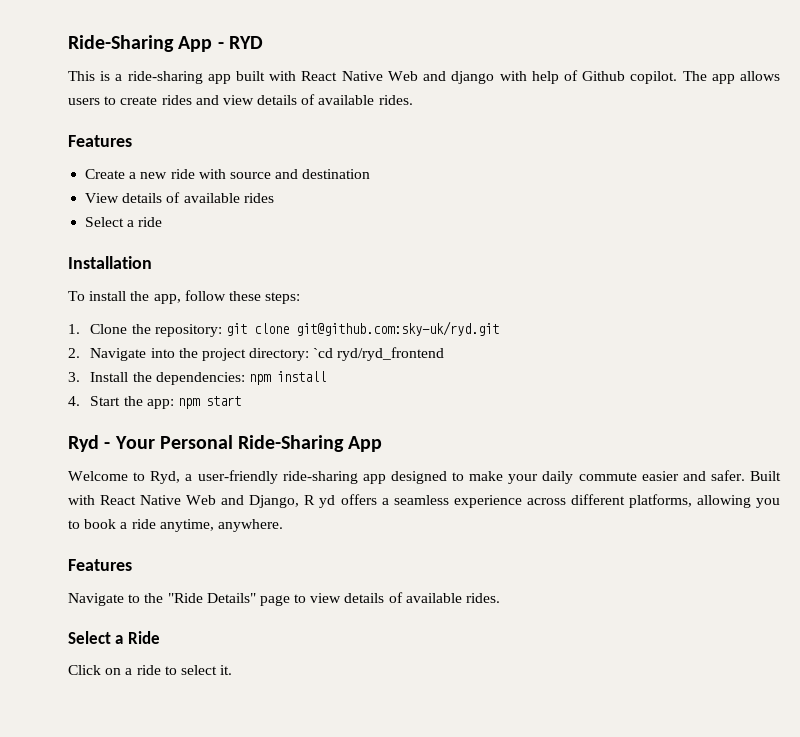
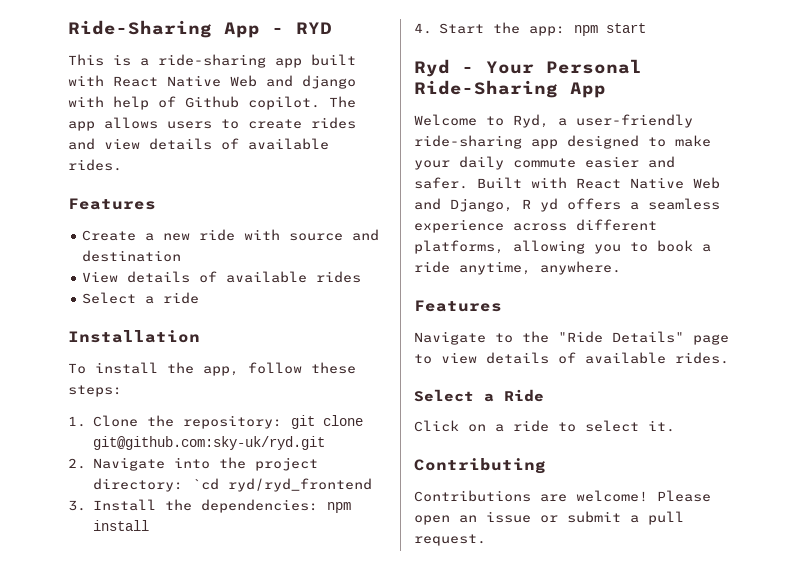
+ Contributing
+ Contributions are welcome! Please open an issue or submit a pull request.

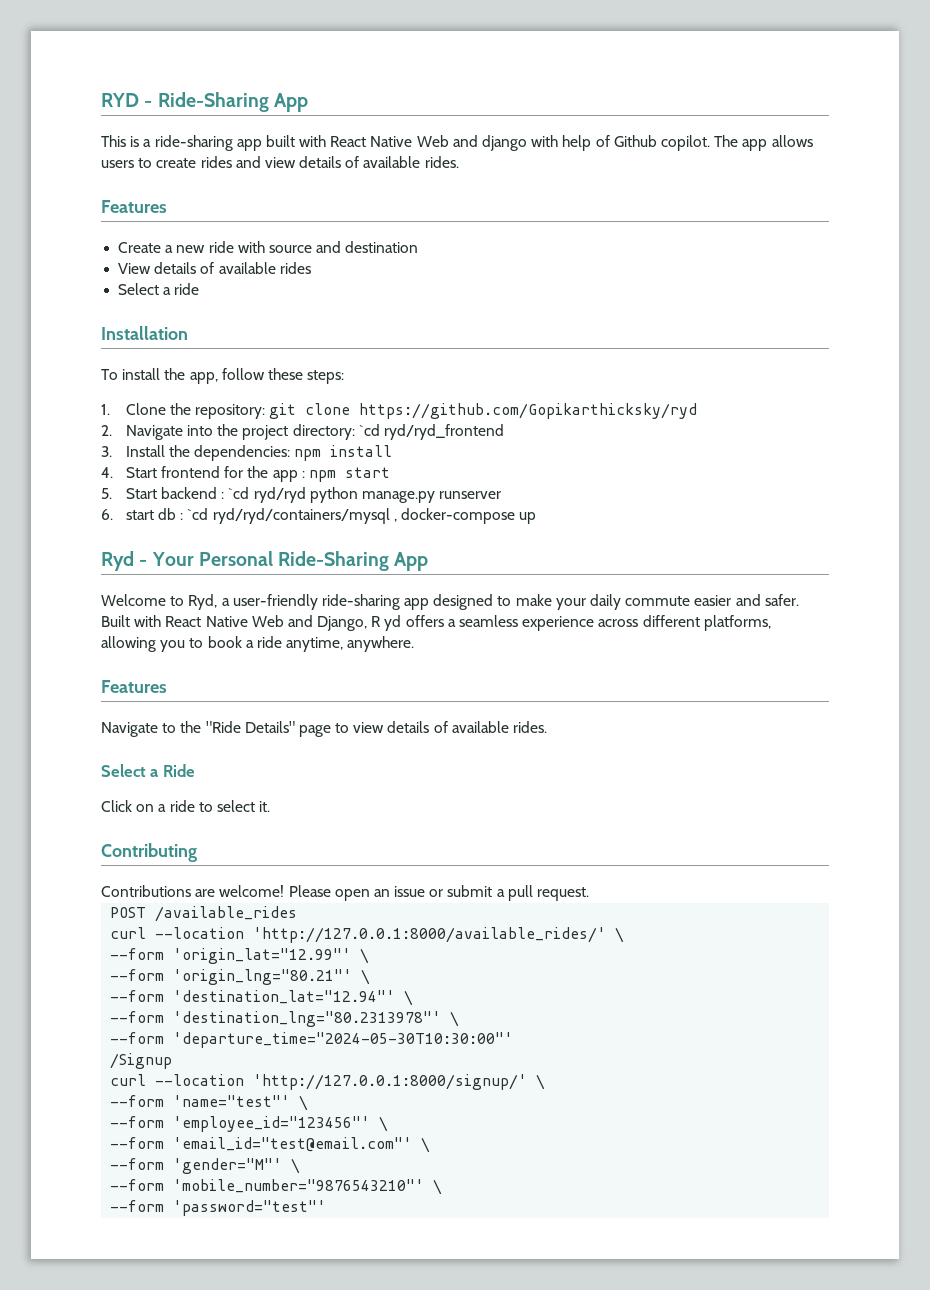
- Ride-Sharing App - RYD
+ RYD - Ride-Sharing App
- 1. Clone the repository: git clone git@github.com:sky-uk/ryd.git
+ 1. Clone the repository: git clone https://github.com/Gopikarthicksky/ryd
- 4. Start the app: npm start
+ 4. Start frontend for the app : npm start
+ 5. Start backend : `cd ryd/ryd python manage.py runserver
+ 6. start db : `cd ryd/ryd/containers/mysql , docker-compose up
+ POST /available_rides
+ curl --location 'http://127.0.0.1:8000/available_rides/' \
+ --form 'origin_lat="12.99"' \
+ --form 'origin_lng="80.21"' \
+ --form 'destination_lat="12.94"' \
+ --form 'destination_lng="80.2313978"' \
+ --form 'departure_time="2024-05-30T10:30:00"'
+ /Signup
+ curl --location 'http://127.0.0.1:8000/signup/' \
+ --form 'name="test"' \
+ --form 'employee_id="123456"' \
+ --form 'email_id="test@email.com"' \
+ --form 'gender="M"' \
+ --form 'mobile_number="9876543210"' \
+ --form 'password="test"'

